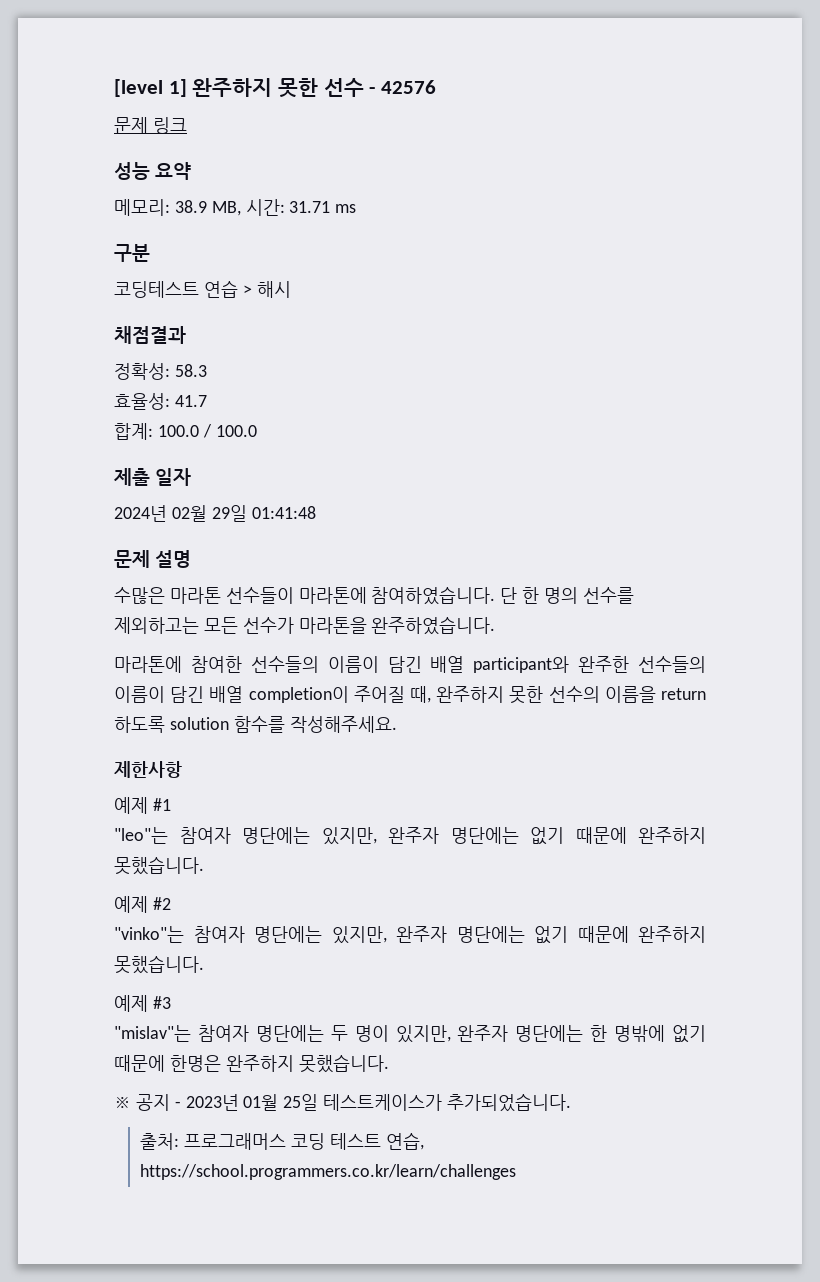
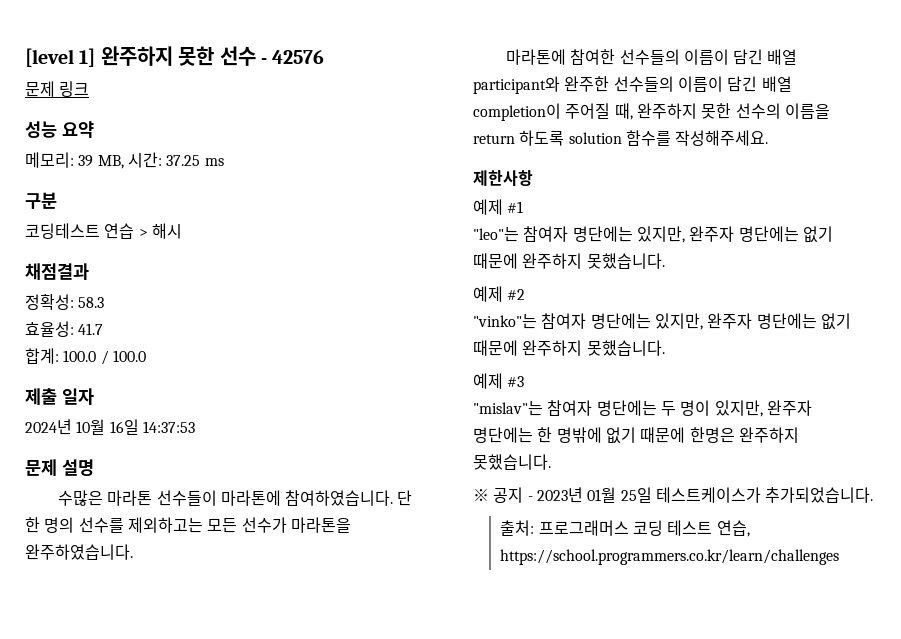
- 메모리: 38.9 MB, 시간: 31.71 ms
+ 메모리: 39 MB, 시간: 37.25 ms
- 2024년 02월 29일 01:41:48
+ 2024년 10월 16일 14:37:53

